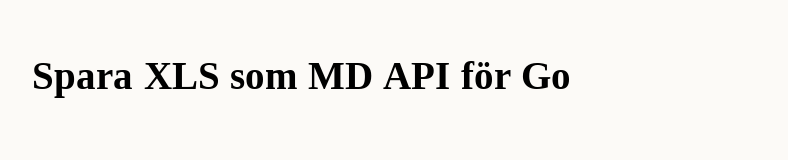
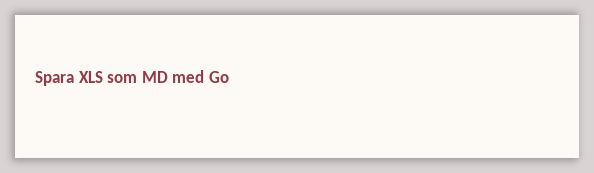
- Spara XLS som MD API för Go
+ Spara XLS som MD med Go

